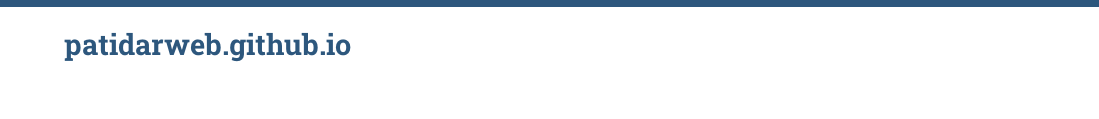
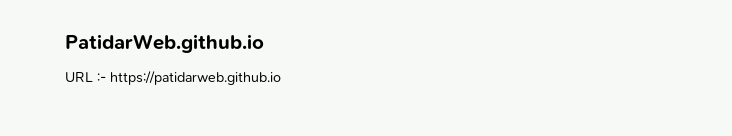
- patidarweb.github.io
+ PatidarWeb.github.io
+ URL :- https://patidarweb.github.io

